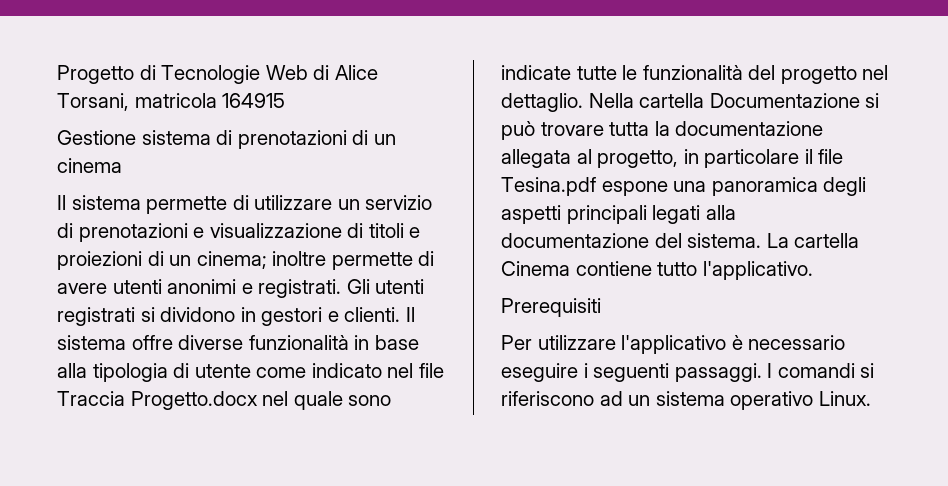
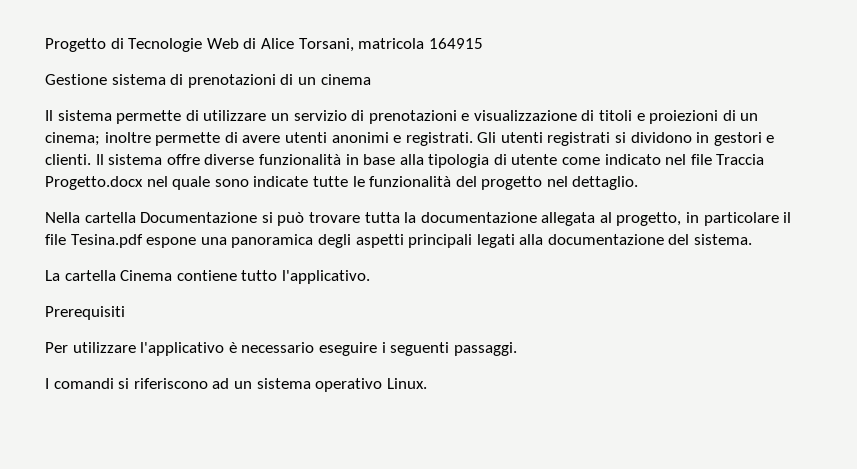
- Il sistema offre diverse funzionalità in base alla tipologia di utente come indicato nel file Traccia Progetto.docx nel quale sono indicate tutte le funzionalità del progetto nel dettaglio. Nella cartella Documentazione si può trovare tutta la documentazione allegata al progetto, in particolare il file Tesina.pdf espone una panoramica degli aspetti principali legati alla documentazione del sistema. La cartella Cinema contiene tutto l'applicativo.
+ Il sistema offre diverse funzionalità in base alla tipologia di utente come indicato nel file Traccia Progetto.docx nel quale sono indicate tutte le funzionalità del progetto nel dettaglio.
+ Nella cartella Documentazione si può trovare tutta la documentazione allegata al progetto, in particolare il file Tesina.pdf espone una panoramica degli aspetti principali legati alla documentazione del sistema.
+ La cartella Cinema contiene tutto l'applicativo.
- Per utilizzare l'applicativo è necessario eseguire i seguenti passaggi. I comandi si riferiscono ad un sistema operativo Linux.
+ Per utilizzare l'applicativo è necessario eseguire i seguenti passaggi.
+ I comandi si riferiscono ad un sistema operativo Linux.

